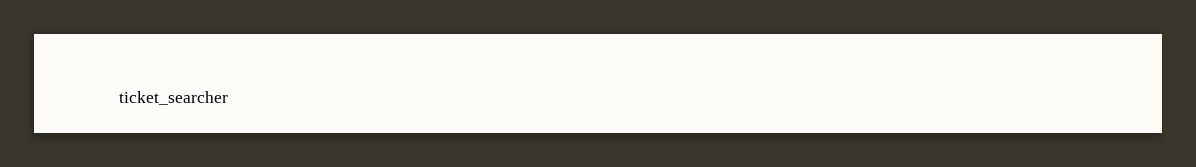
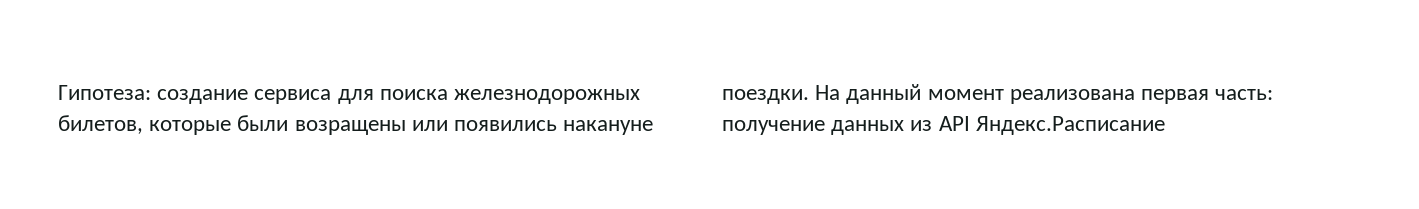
- ticket_searcher
+ Гипотеза: создание сервиса для поиска железнодорожных билетов, которые были возращены или появились накануне поездки. На данный момент реализована первая часть: получение данных из API Яндекс.Расписание

